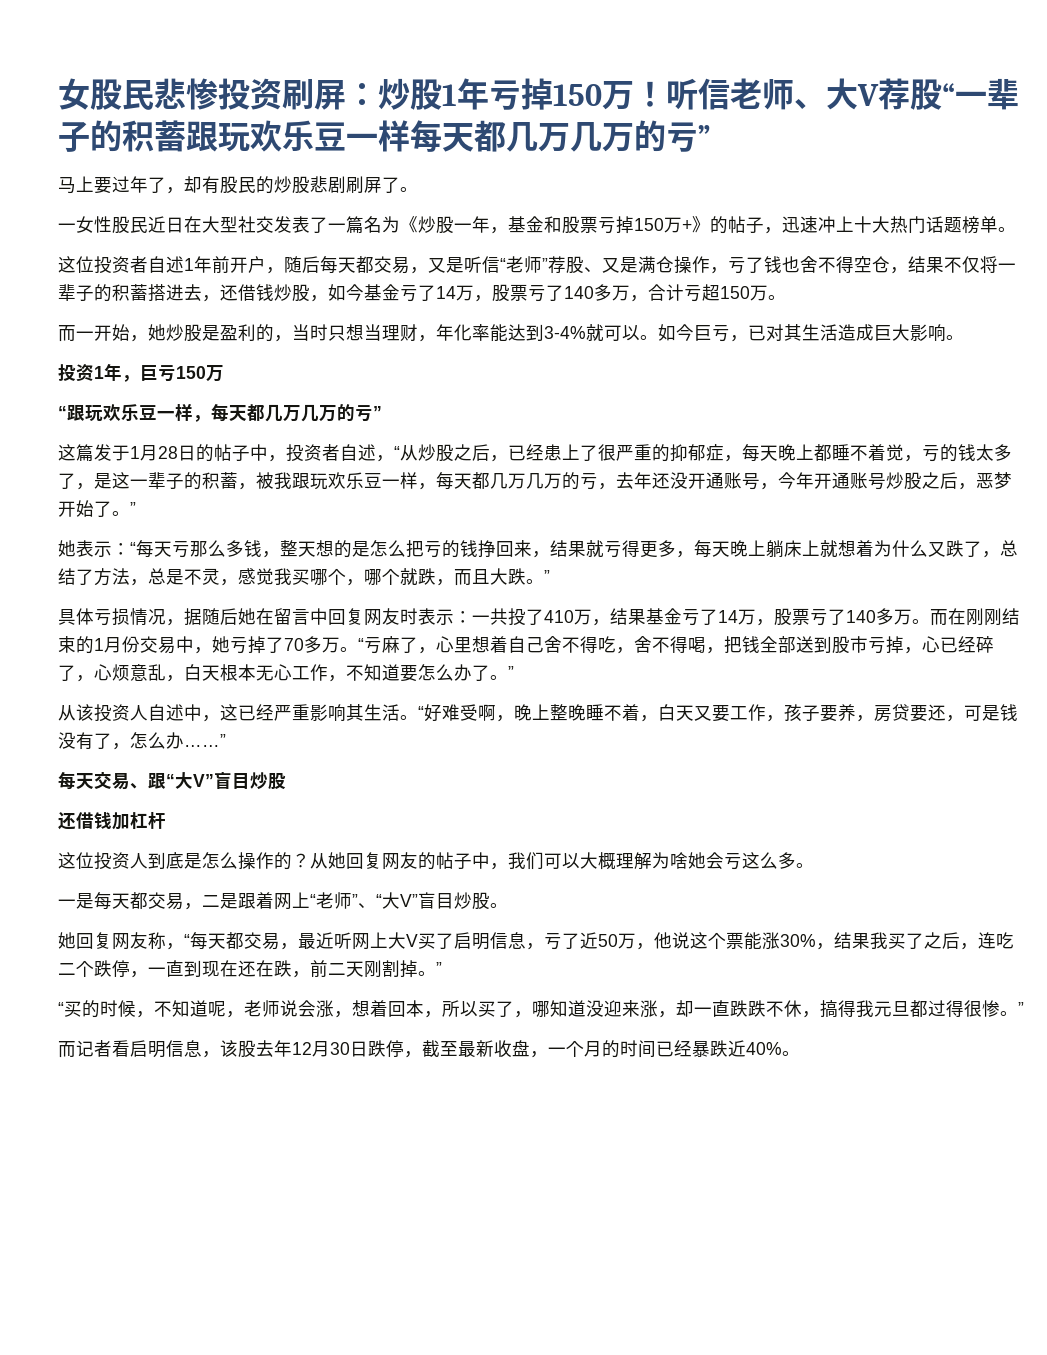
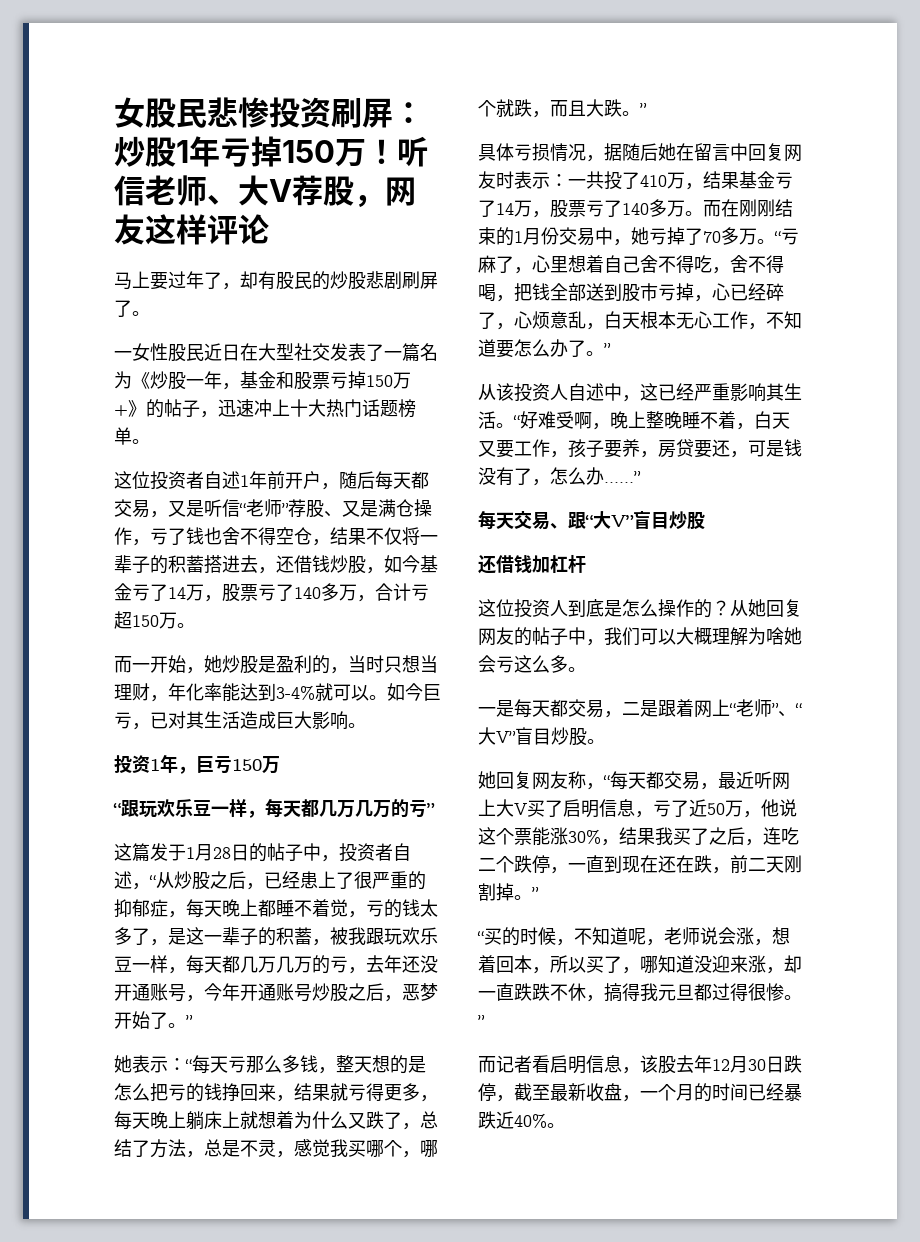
- 听信老师、大V荐股“一辈子的积蓄跟玩欢乐豆一样每天都几万几万的亏”
+ 听信老师、大V荐股，网友这样评论

